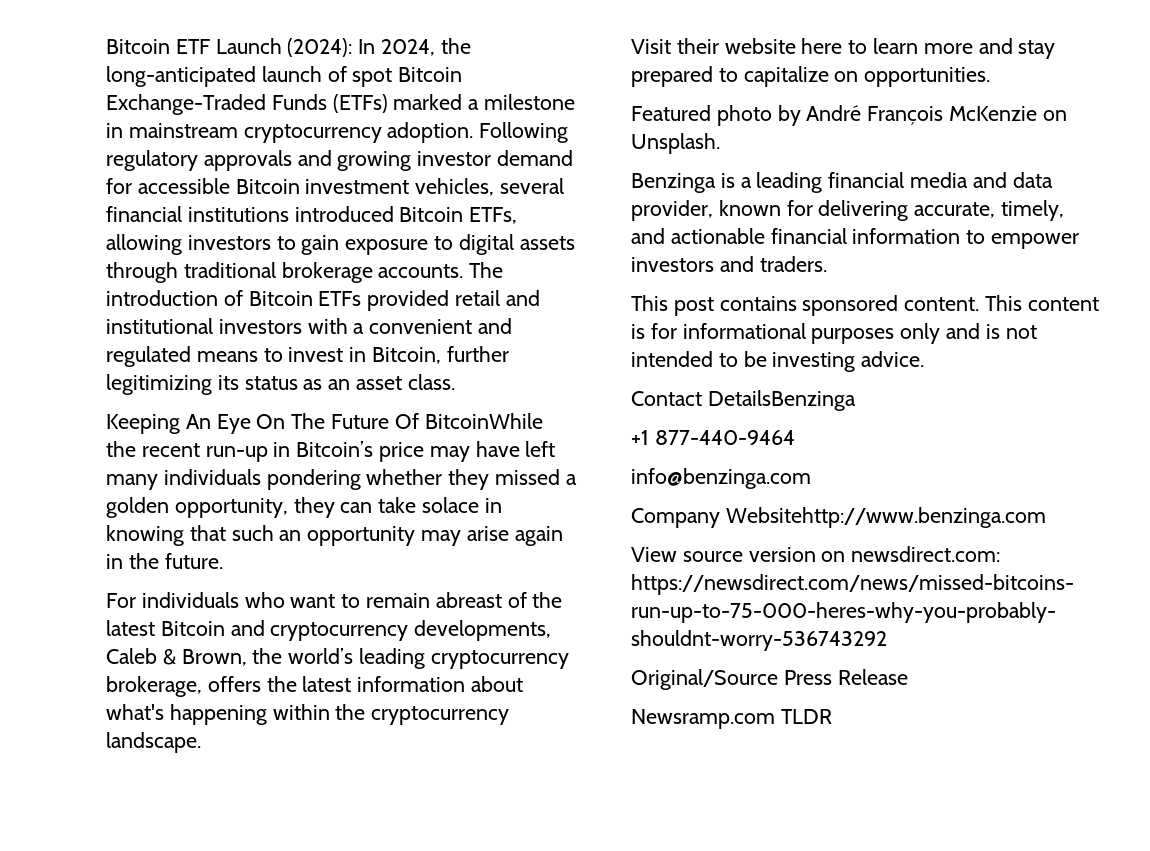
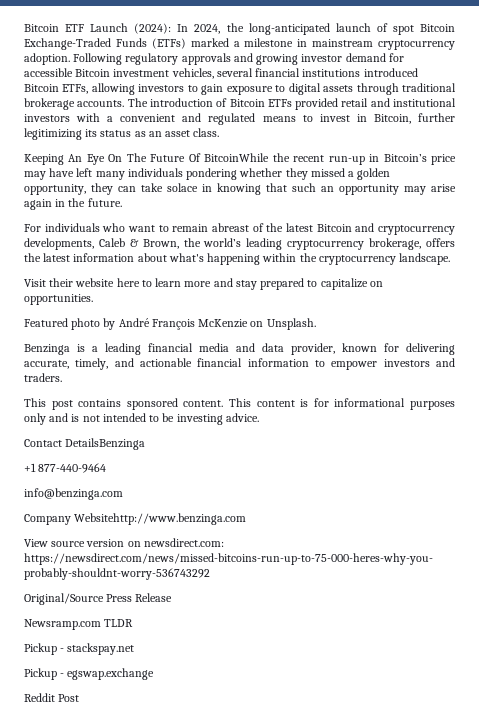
+ Pickup - stackspay.net
+ Pickup - egswap.exchange
+ Reddit Post

